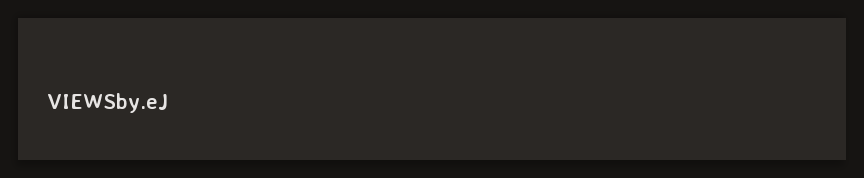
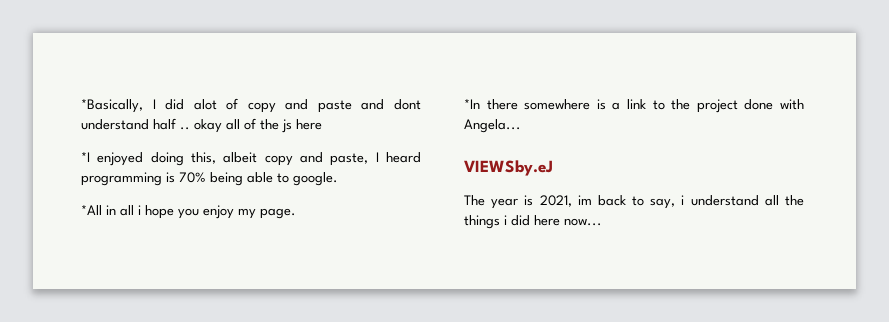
+ *Basically, I did alot of copy and paste and dont understand half .. okay all of the js here
+ *I enjoyed doing this, albeit copy and paste, I heard programming is 70% being able to google.
+ *All in all i hope you enjoy my page.
+ *In there somewhere is a link to the project done with Angela...
  VIEWSby.eJ
+ The year is 2021, im back to say, i understand all the things i did here now...

